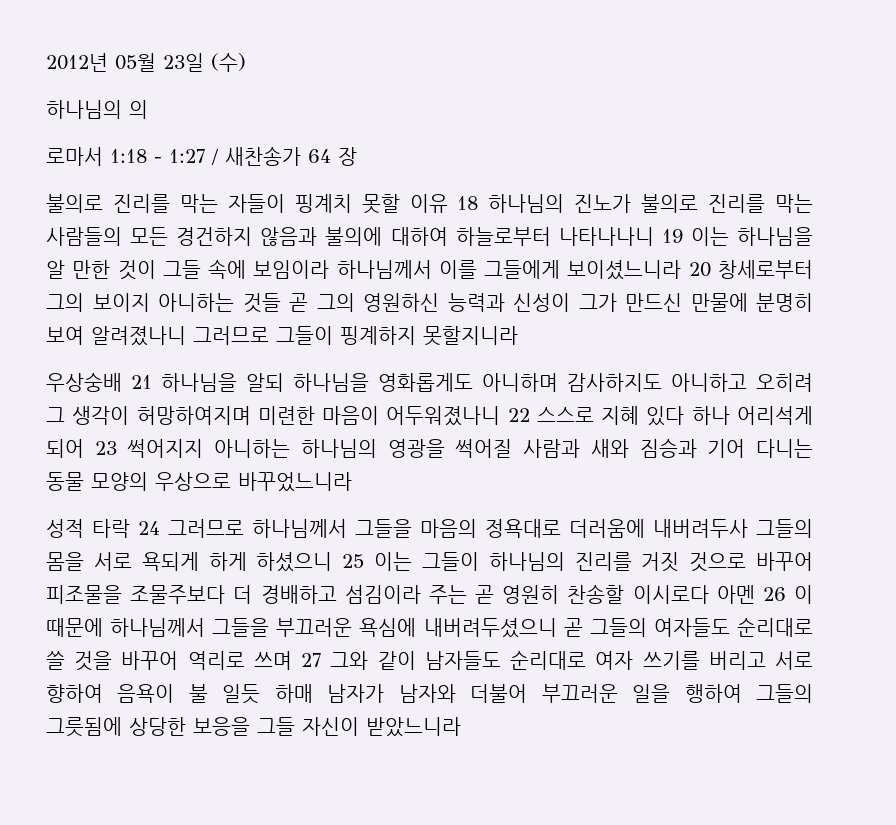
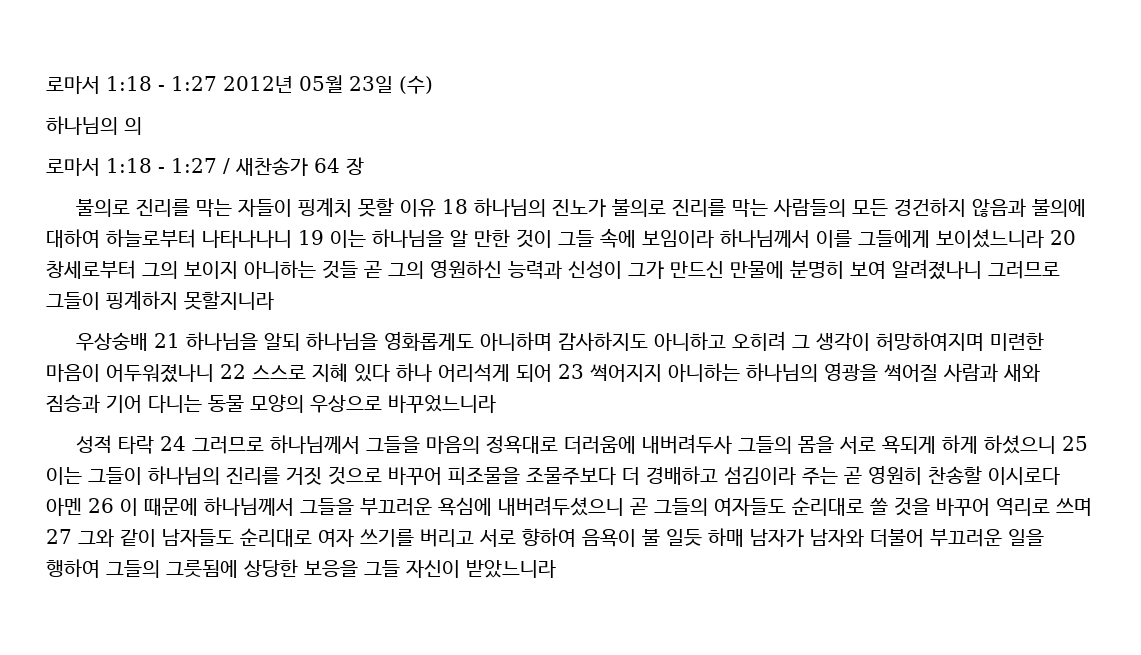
- 2012년 05월 23일 (수)
+ 로마서 1:18 - 1:27 2012년 05월 23일 (수)

